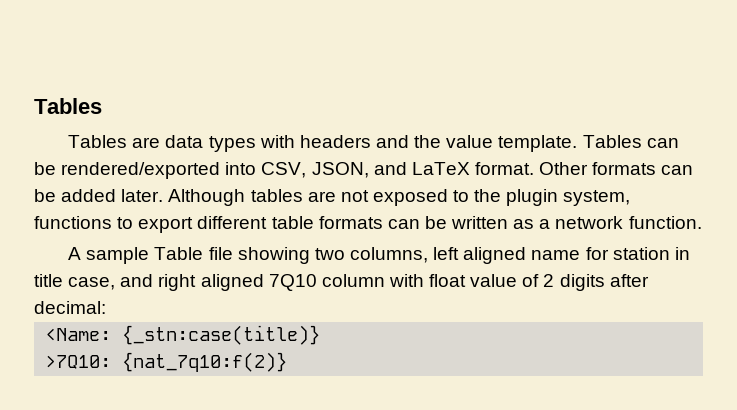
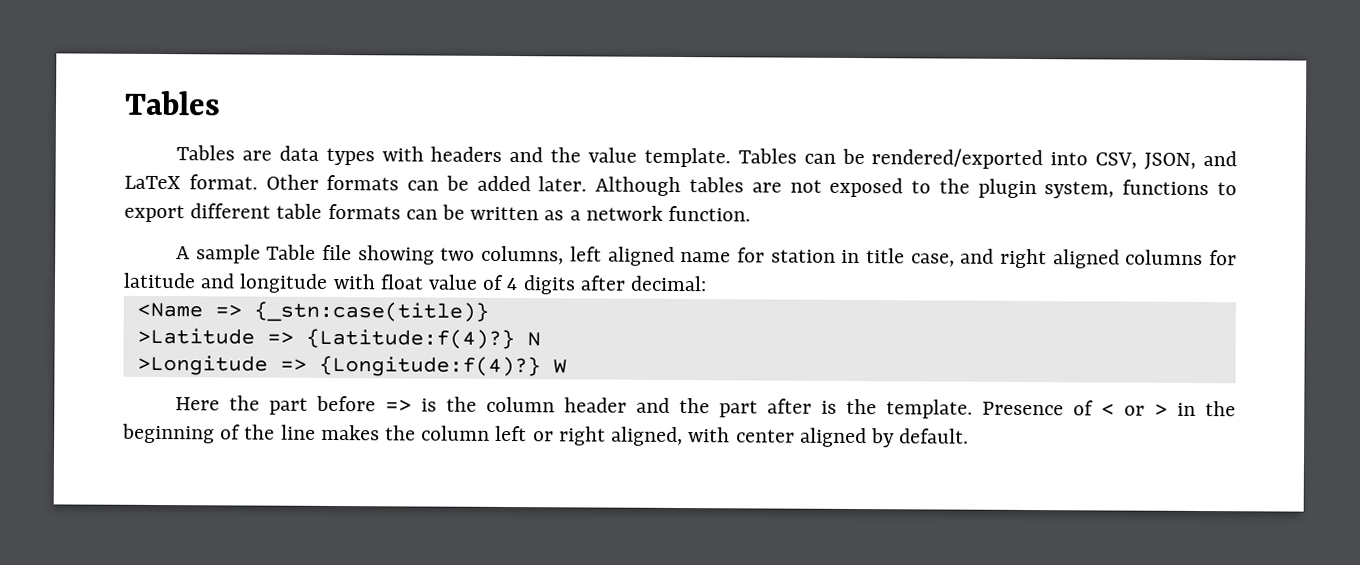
- A sample Table file showing two columns, left aligned name for station in title case, and right aligned 7Q10 column with float value of 2 digits after decimal:
+ A sample Table file showing two columns, left aligned name for station in title case, and right aligned columns for latitude and longitude with float value of 4 digits after decimal:
- <Name: {_stn:case(title)}
+ <Name => {_stn:case(title)}
- >7Q10: {nat_7q10:f(2)}
+ >Latitude => {Latitude:f(4)?} N
+ >Longitude => {Longitude:f(4)?} W
+ Here the part before => is the column header and the part after is the template. Presence of < or > in the beginning of the line makes the column left or right aligned, with center aligned by default.

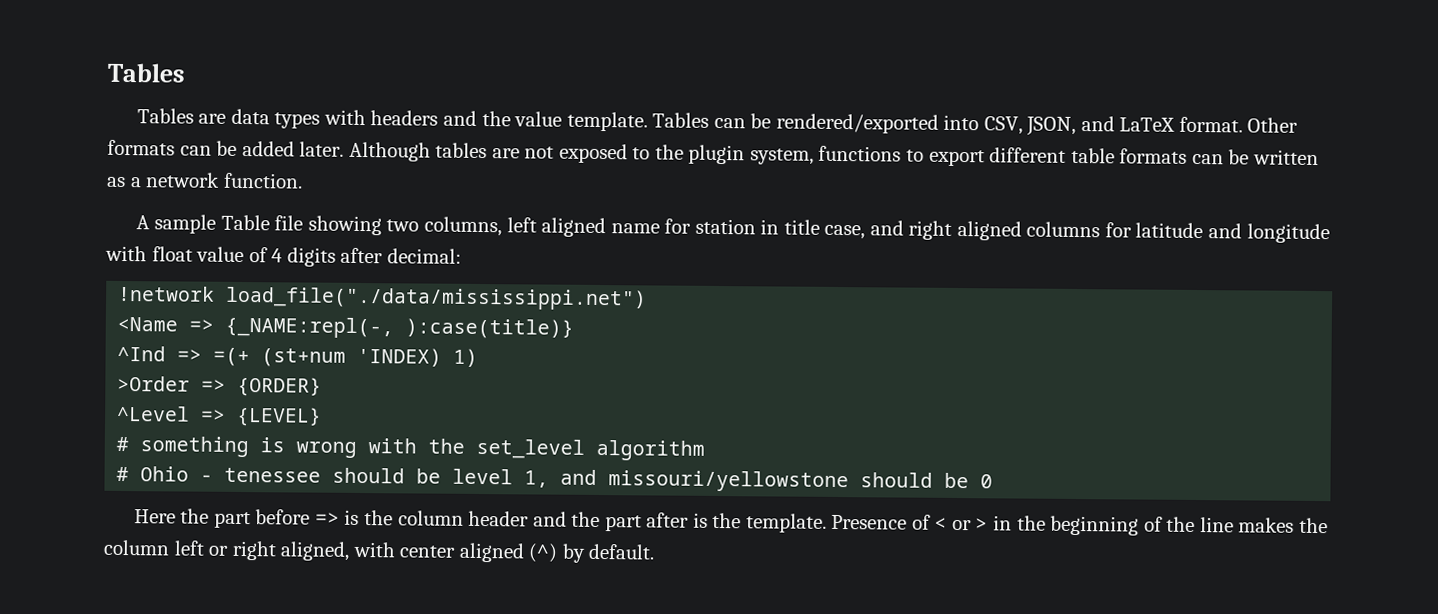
+ !network load_file("./data/mississippi.net")
- <Name => {_stn:case(title)}
- >Latitude => {Latitude:f(4)?} N
- >Longitude => {Longitude:f(4)?} W
+ <Name => {_NAME:repl(-, ):case(title)}
+ ^Ind => =(+ (st+num 'INDEX) 1)
+ >Order => {ORDER}
+ ^Level => {LEVEL}
+ # something is wrong with the set_level algorithm
+ # Ohio - tenessee should be level 1, and missouri/yellowstone should be 0
- Presence of < or > in the beginning of the line makes the column left or right aligned, with center aligned by default.
+ Presence of < or > in the beginning of the line makes the column left or right aligned, with center aligned (^) by default.

